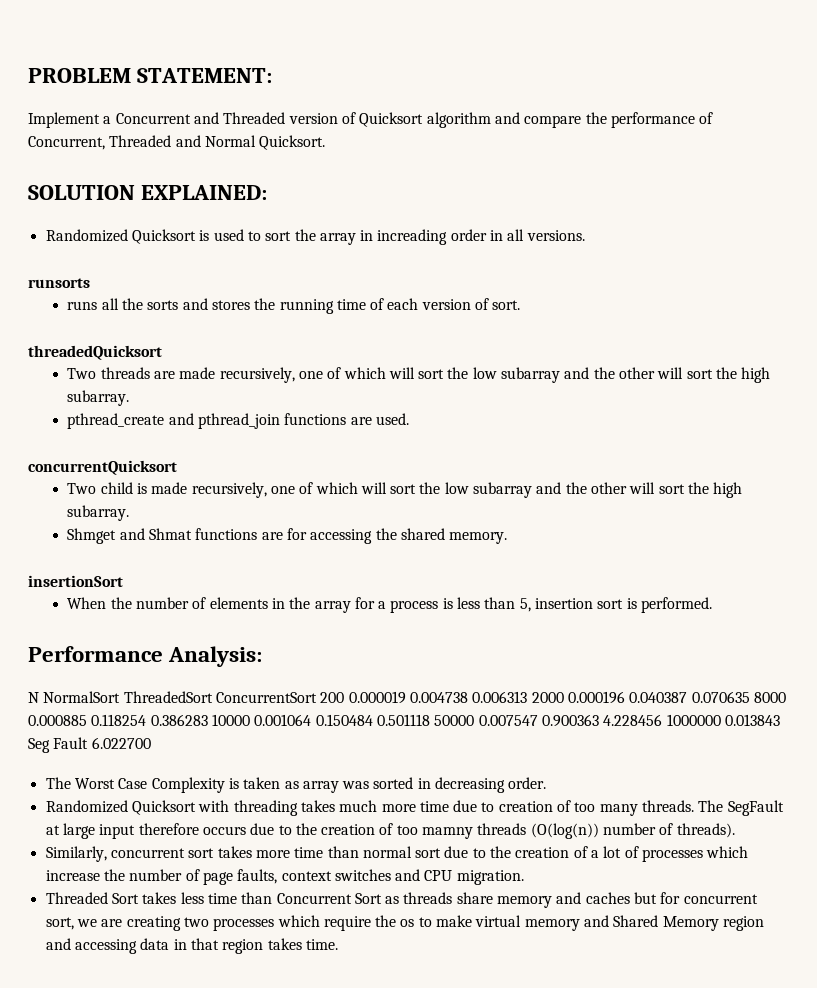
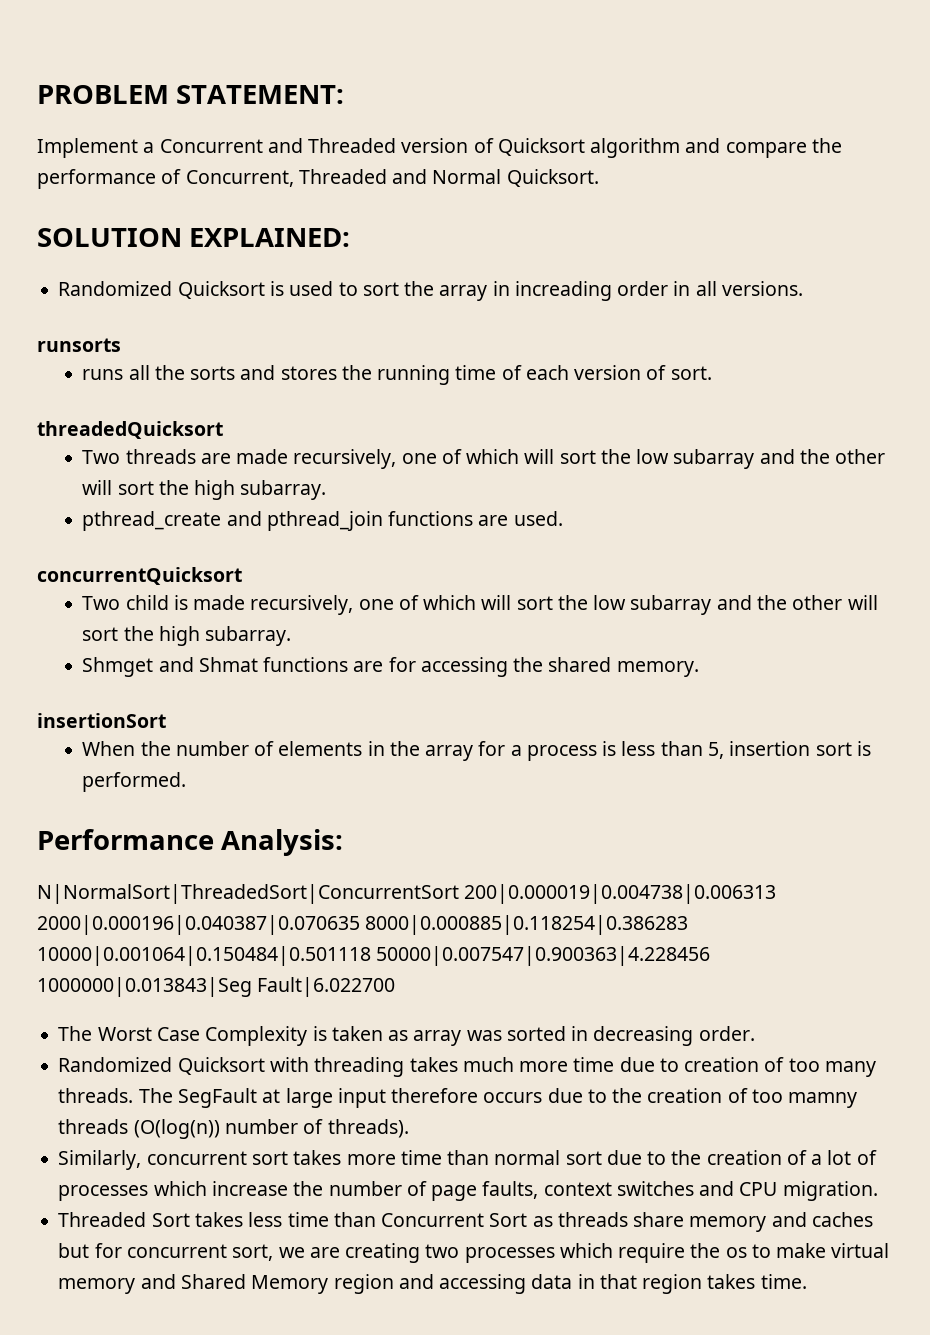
- N NormalSort ThreadedSort ConcurrentSort 200 0.000019 0.004738 0.006313 2000 0.000196 0.040387 0.070635 8000 0.000885 0.118254 0.386283 10000 0.001064 0.150484 0.501118 50000 0.007547 0.900363 4.228456 1000000 0.013843 Seg Fault 6.022700
+ N|NormalSort|ThreadedSort|ConcurrentSort 200|0.000019|0.004738|0.006313 2000|0.000196|0.040387|0.070635 8000|0.000885|0.118254|0.386283 10000|0.001064|0.150484|0.501118 50000|0.007547|0.900363|4.228456 1000000|0.013843|Seg Fault|6.022700

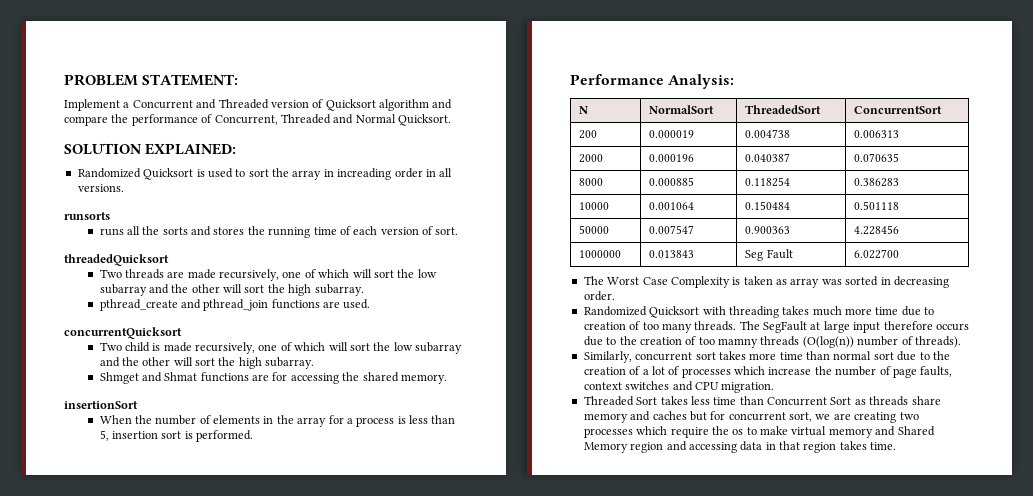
- N|NormalSort|ThreadedSort|ConcurrentSort 200|0.000019|0.004738|0.006313 2000|0.000196|0.040387|0.070635 8000|0.000885|0.118254|0.386283 10000|0.001064|0.150484|0.501118 50000|0.007547|0.900363|4.228456 1000000|0.013843|Seg Fault|6.022700
+ N | NormalSort | ThreadedSort | ConcurrentSort
+ 200 | 0.000019 | 0.004738 | 0.006313
+ 2000 | 0.000196 | 0.040387 | 0.070635
+ 8000 | 0.000885 | 0.118254 | 0.386283
+ 10000 | 0.001064 | 0.150484 | 0.501118
+ 50000 | 0.007547 | 0.900363 | 4.228456
+ 1000000 | 0.013843 | Seg Fault | 6.022700

